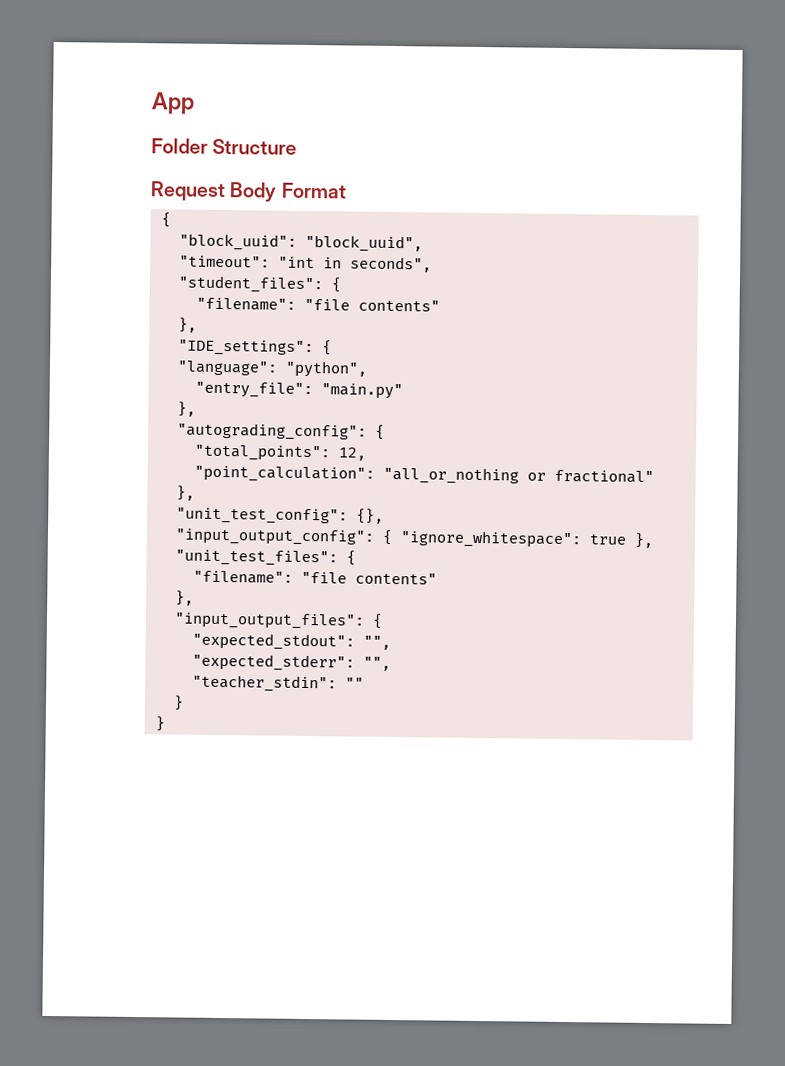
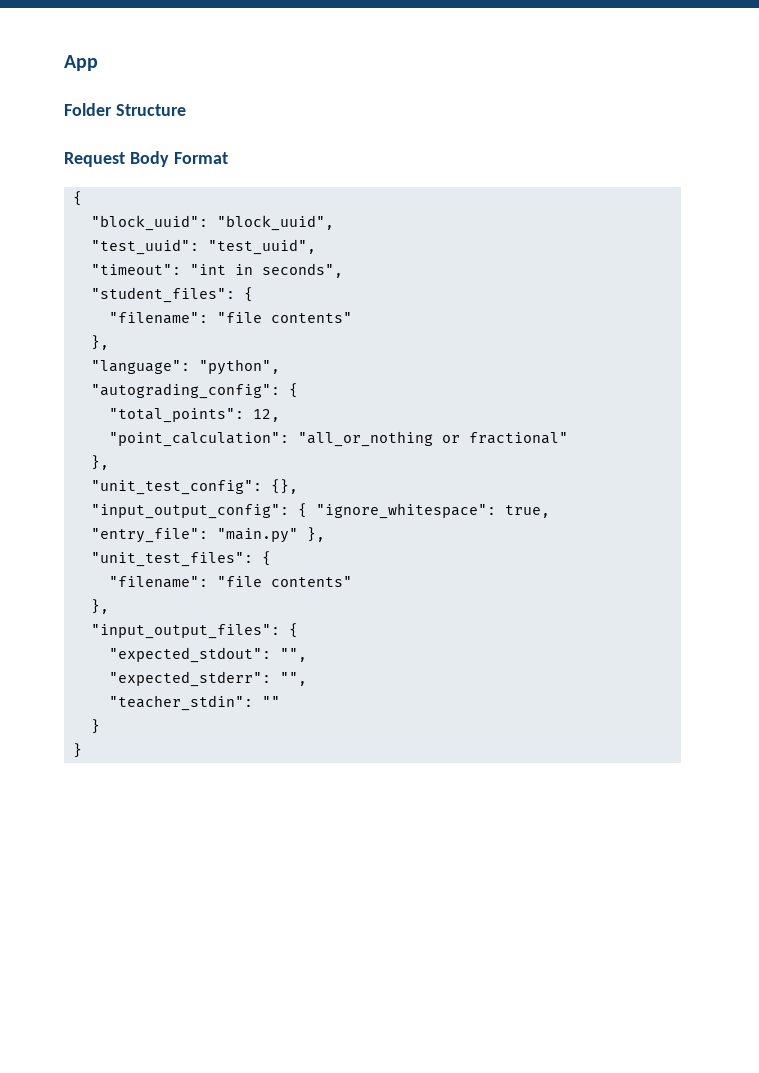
+ "test_uuid": "test_uuid",
- "IDE_settings": {
- "entry_file": "main.py"
- },
- "input_output_config": { "ignore_whitespace": true },
+ "input_output_config": { "ignore_whitespace": true, "entry_file": "main.py" },

